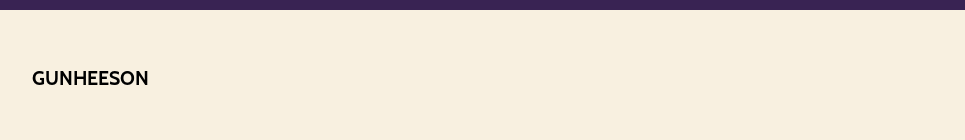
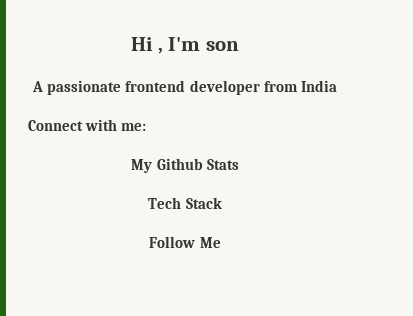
- GUNHEESON
+ Hi , I'm son
+ A passionate frontend developer from India
+ Connect with me:
+ My Github Stats
+ Tech Stack
+ Follow Me

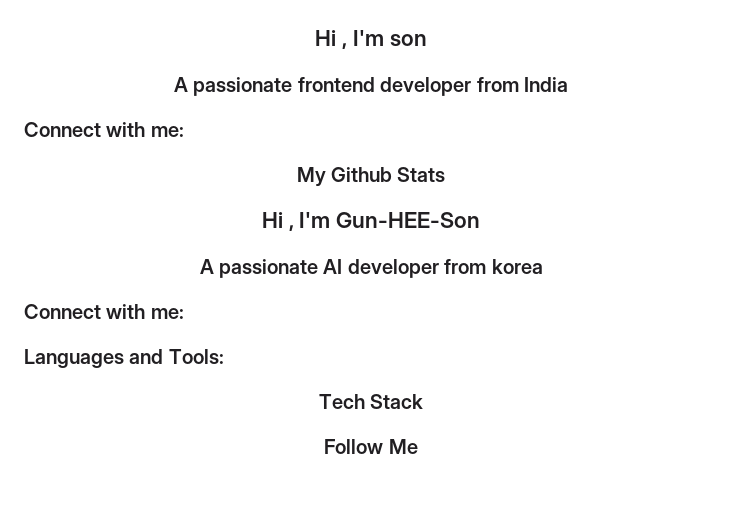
+ Hi , I'm Gun-HEE-Son
+ A passionate AI developer from korea
+ Connect with me:
+ Languages and Tools:

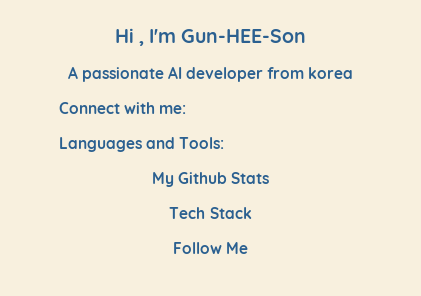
- Hi , I'm son
- A passionate frontend developer from India
- Connect with me:
- My Github Stats
+ My Github Stats

